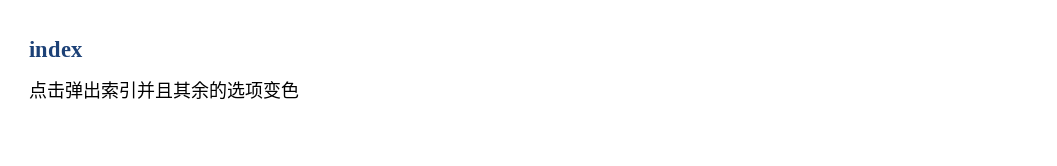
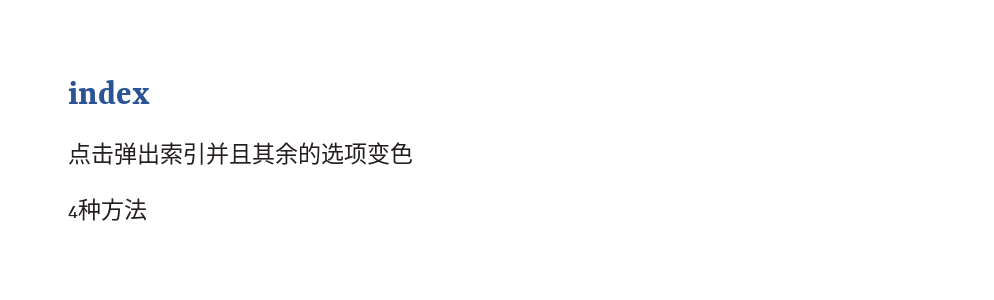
+ 4种方法

